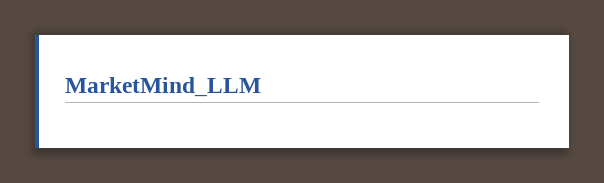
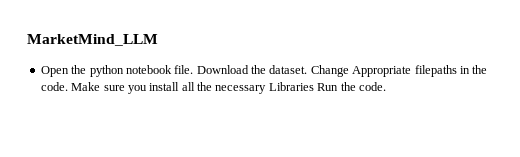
+ Open the python notebook file. Download the dataset. Change Appropriate filepaths in the code. Make sure you install all the necessary Libraries Run the code.

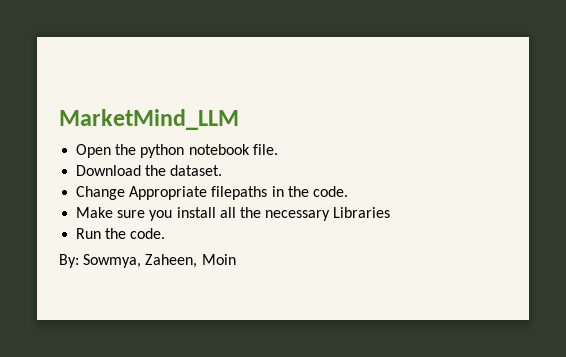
- Open the python notebook file. Download the dataset. Change Appropriate filepaths in the code. Make sure you install all the necessary Libraries Run the code.
+ Open the python notebook file.
+ Download the dataset.
+ Change Appropriate filepaths in the code.
+ Make sure you install all the necessary Libraries
+ Run the code.
+ By: Sowmya, Zaheen, Moin

